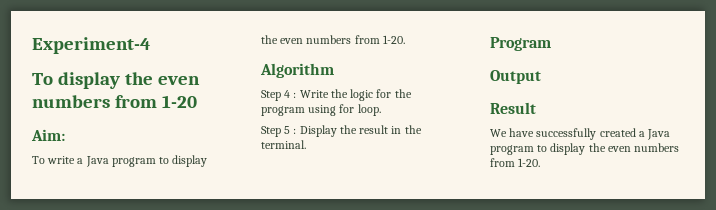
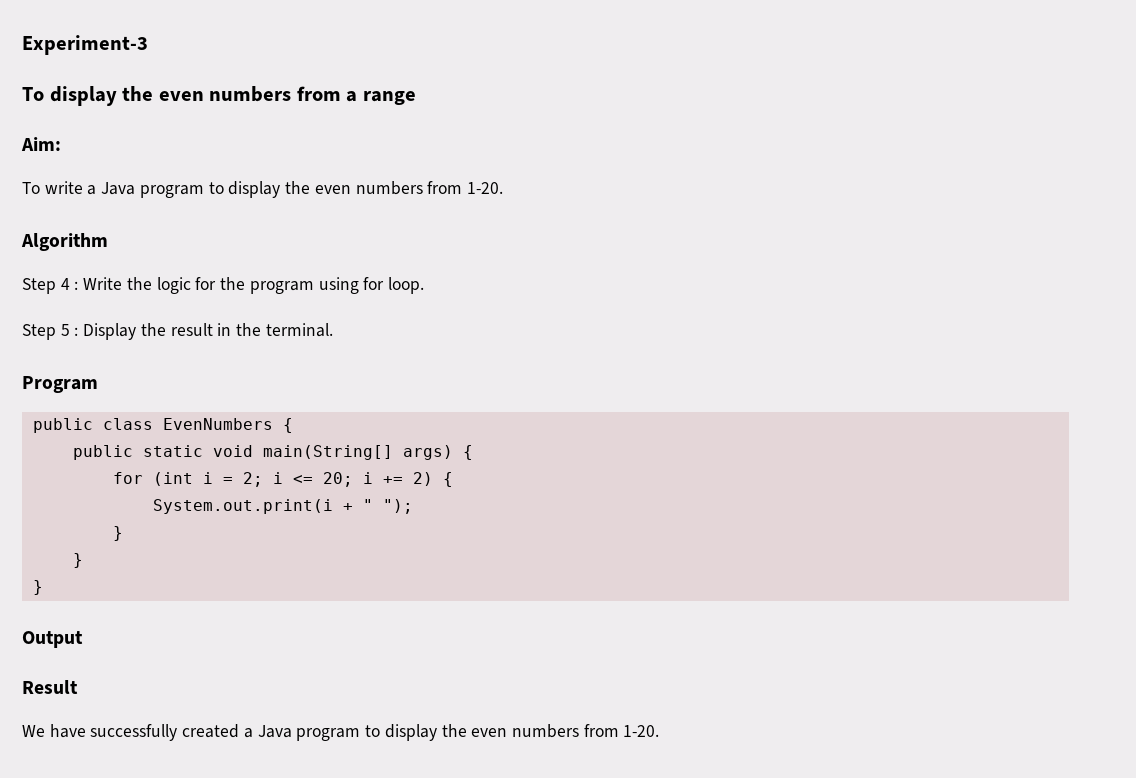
- Experiment-4
+ Experiment-3
- To display the even numbers from 1-20
+ To display the even numbers from a range
+ public class EvenNumbers {
+ public static void main(String[] args) {
+ for (int i = 2; i <= 20; i += 2) {
+ System.out.print(i + " ");
+ }
+ }
+ }

